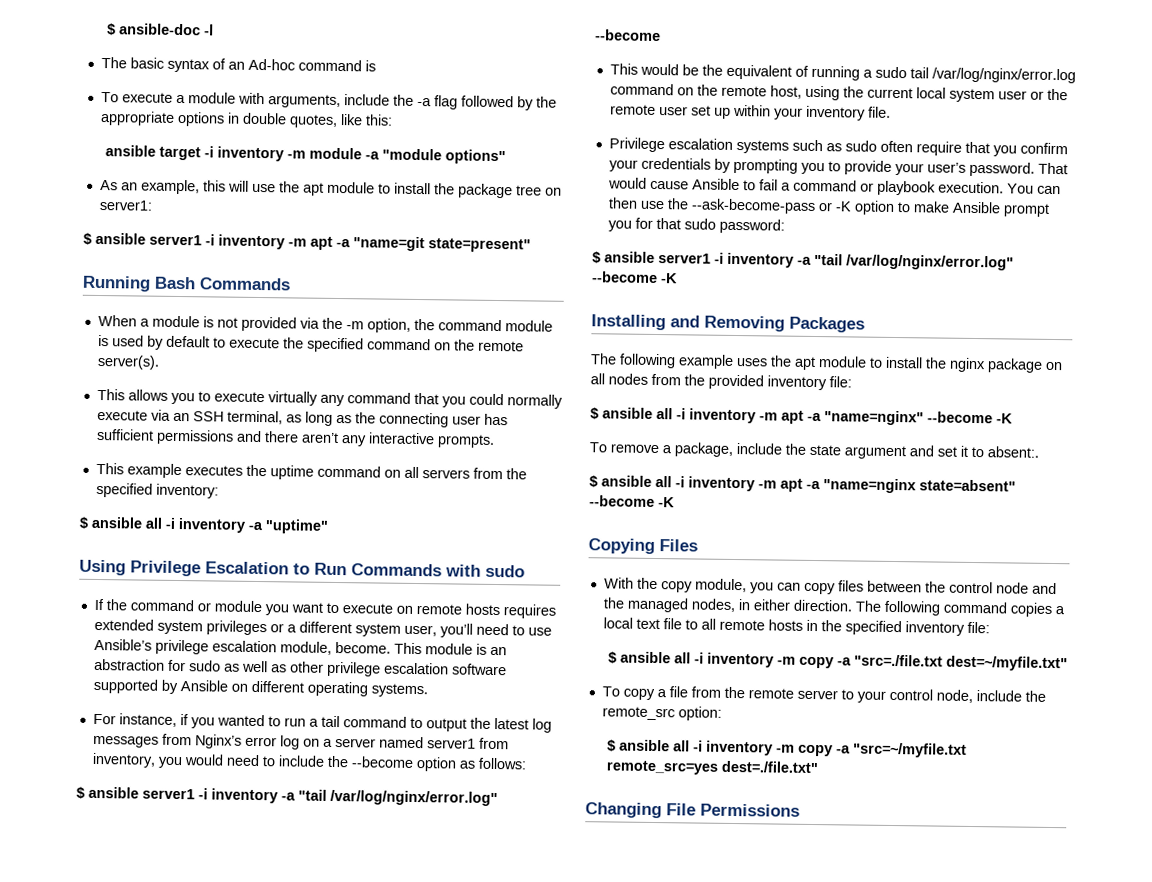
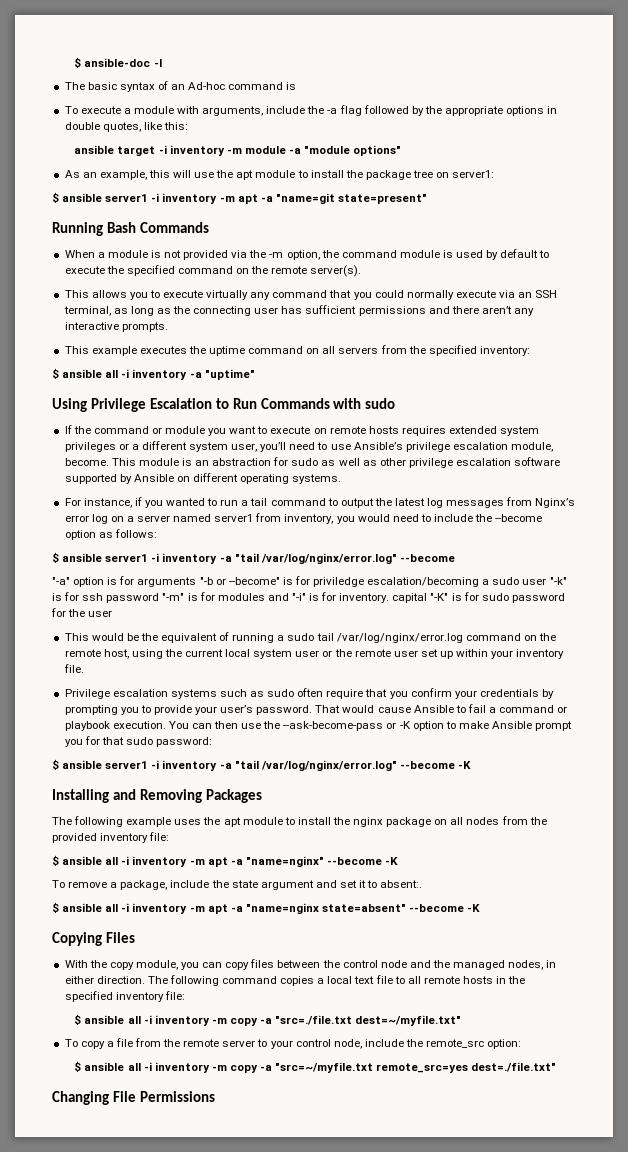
+ "-a" option is for arguments "-b or --become" is for priviledge escalation/becoming a sudo user "-k" is for ssh password "-m" is for modules and "-i" is for inventory. capital "-K" is for sudo password for the user

